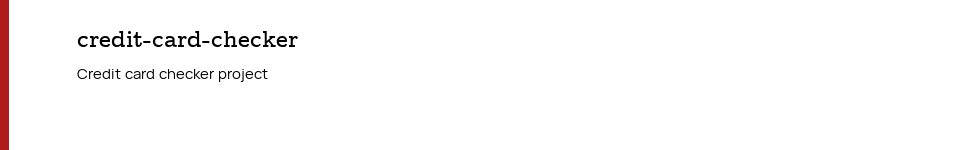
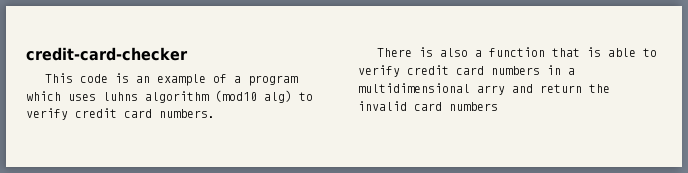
- Credit card checker project
+ This code is an example of a program which uses luhns algorithm (mod10 alg) to verify credit card numbers.
+ There is also a function that is able to verify credit card numbers in a multidimensional arry and return the invalid card numbers

